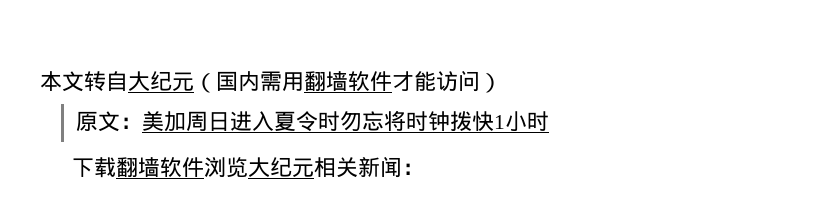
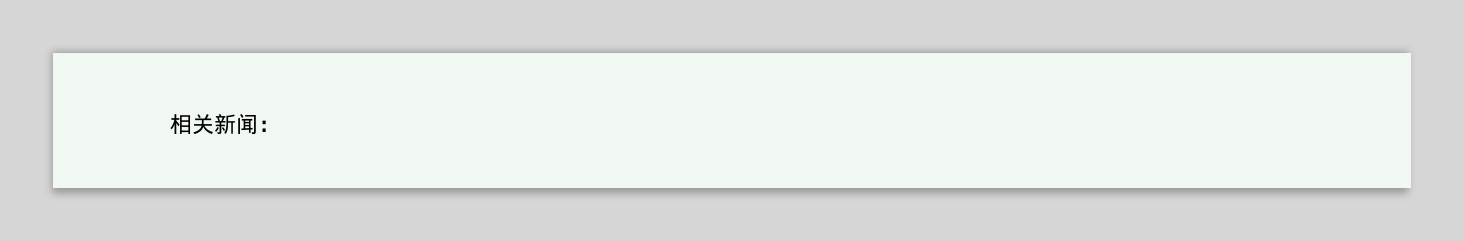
- 本文转自大纪元（国内需用翻墙软件才能访问）
- 原文：美加周日进入夏令时勿忘将时钟拨快1小时
- 下载翻墙软件浏览大纪元相关新闻：
+ 相关新闻：

